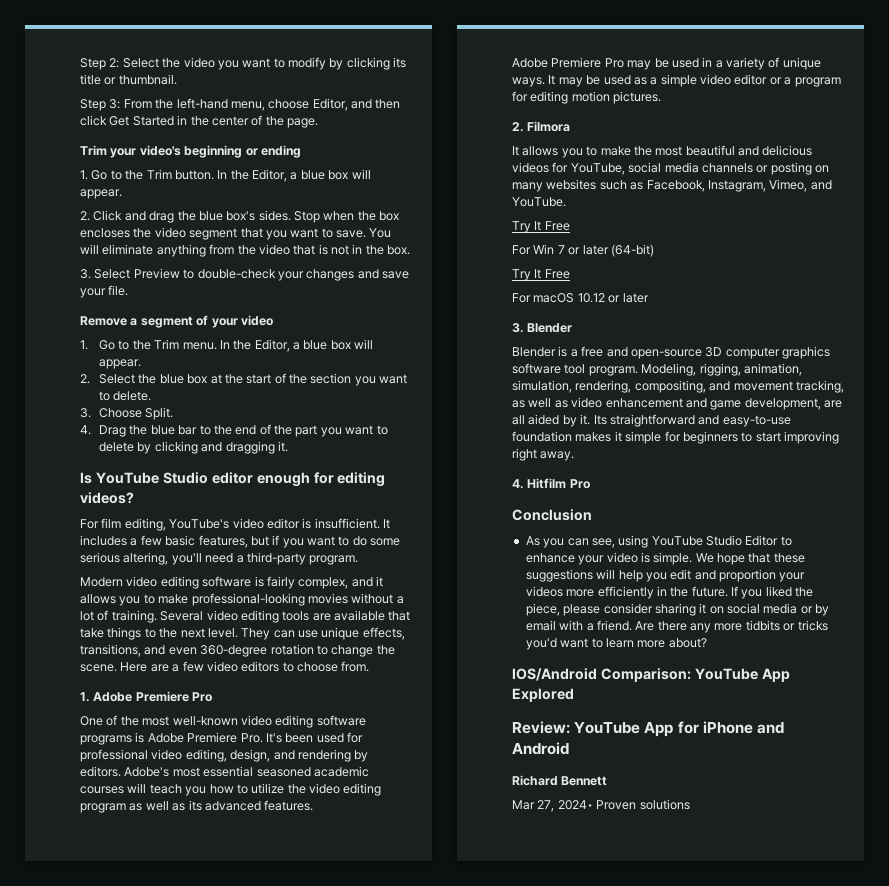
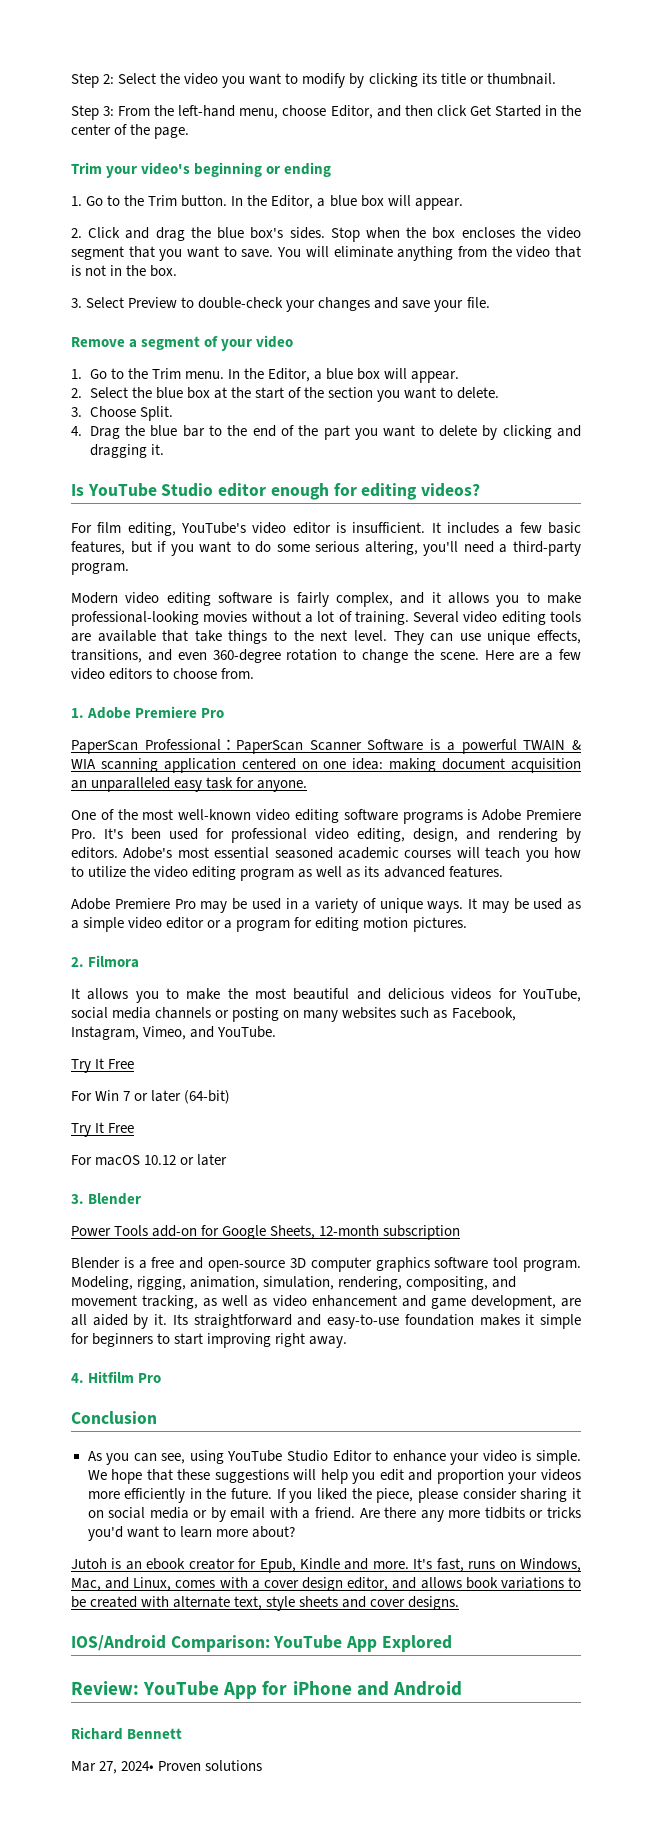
+ PaperScan Professional：PaperScan Scanner Software is a powerful TWAIN & WIA scanning application centered on one idea: making document acquisition an unparalleled easy task for anyone.
+ Power Tools add-on for Google Sheets, 12-month subscription
+ Jutoh is an ebook creator for Epub, Kindle and more. It's fast, runs on Windows, Mac, and Linux, comes with a cover design editor, and allows book variations to be created with alternate text, style sheets and cover designs.

